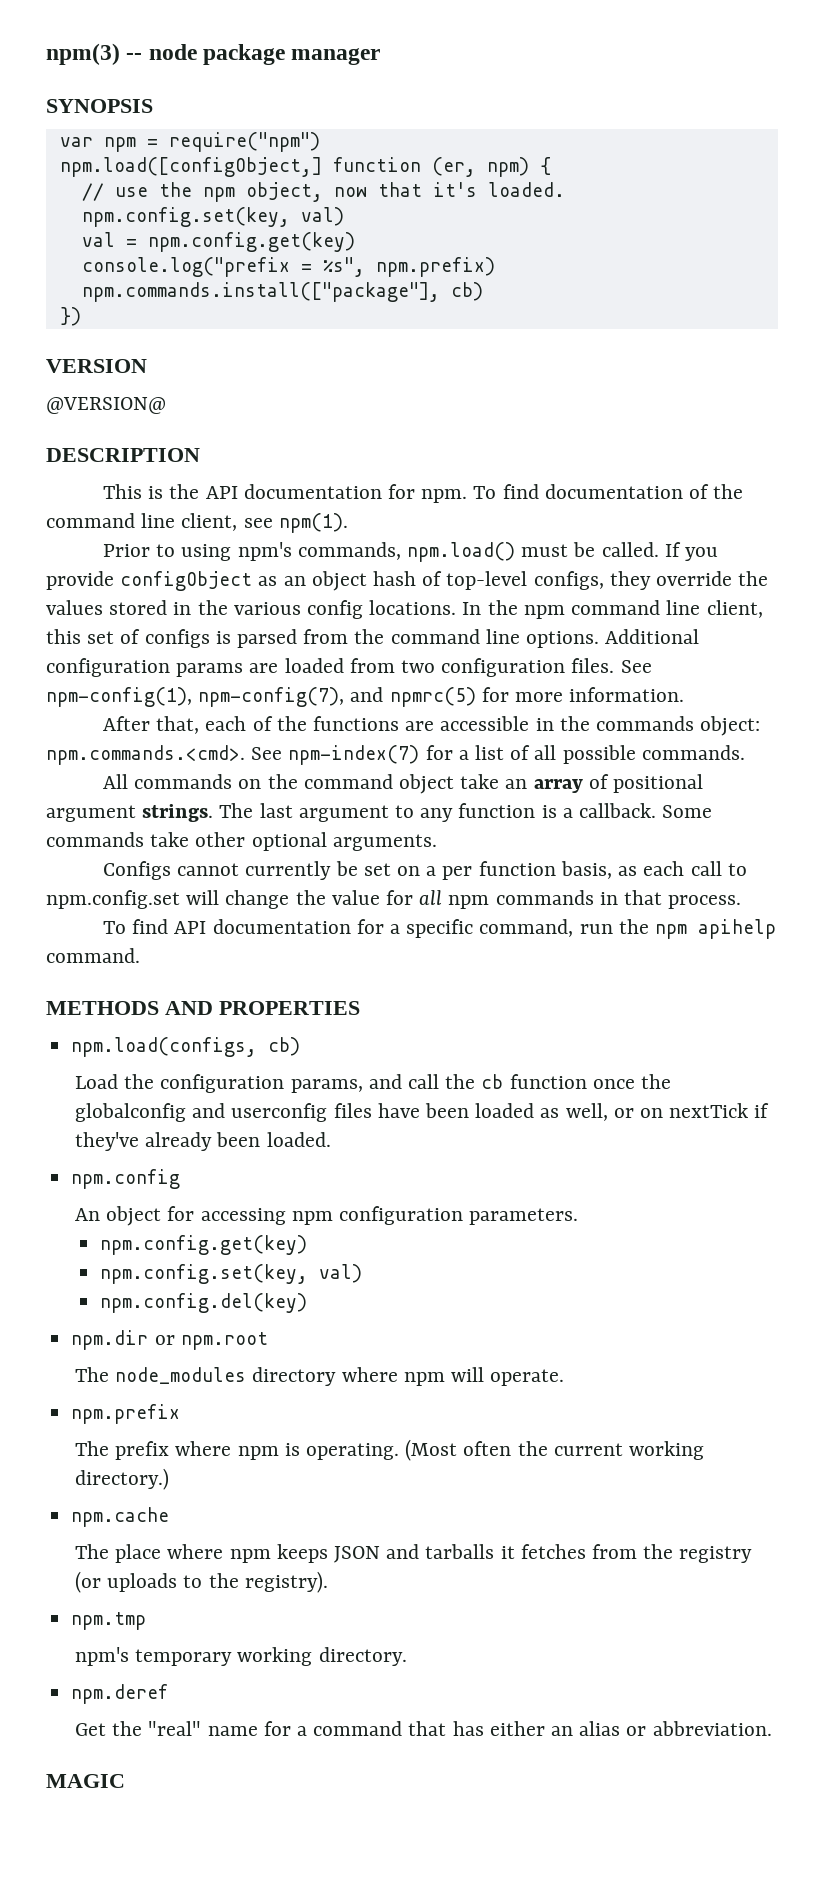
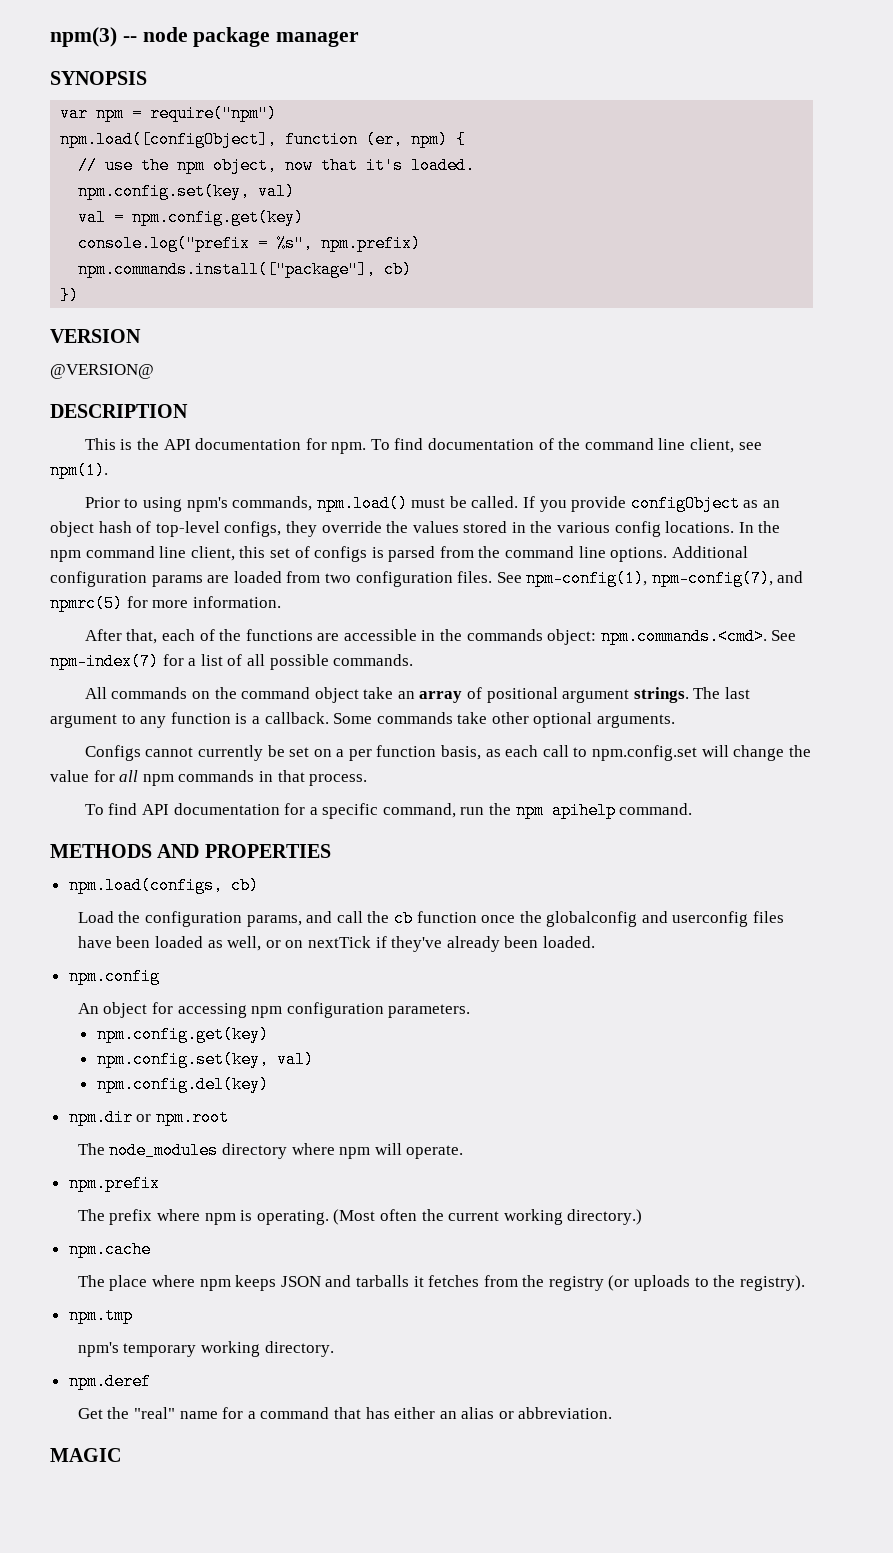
- npm.load([configObject,] function (er, npm) {
+ npm.load([configObject], function (er, npm) {

